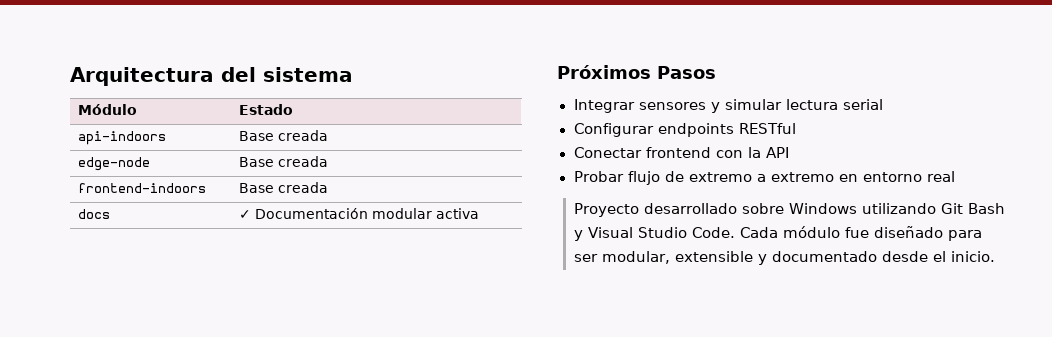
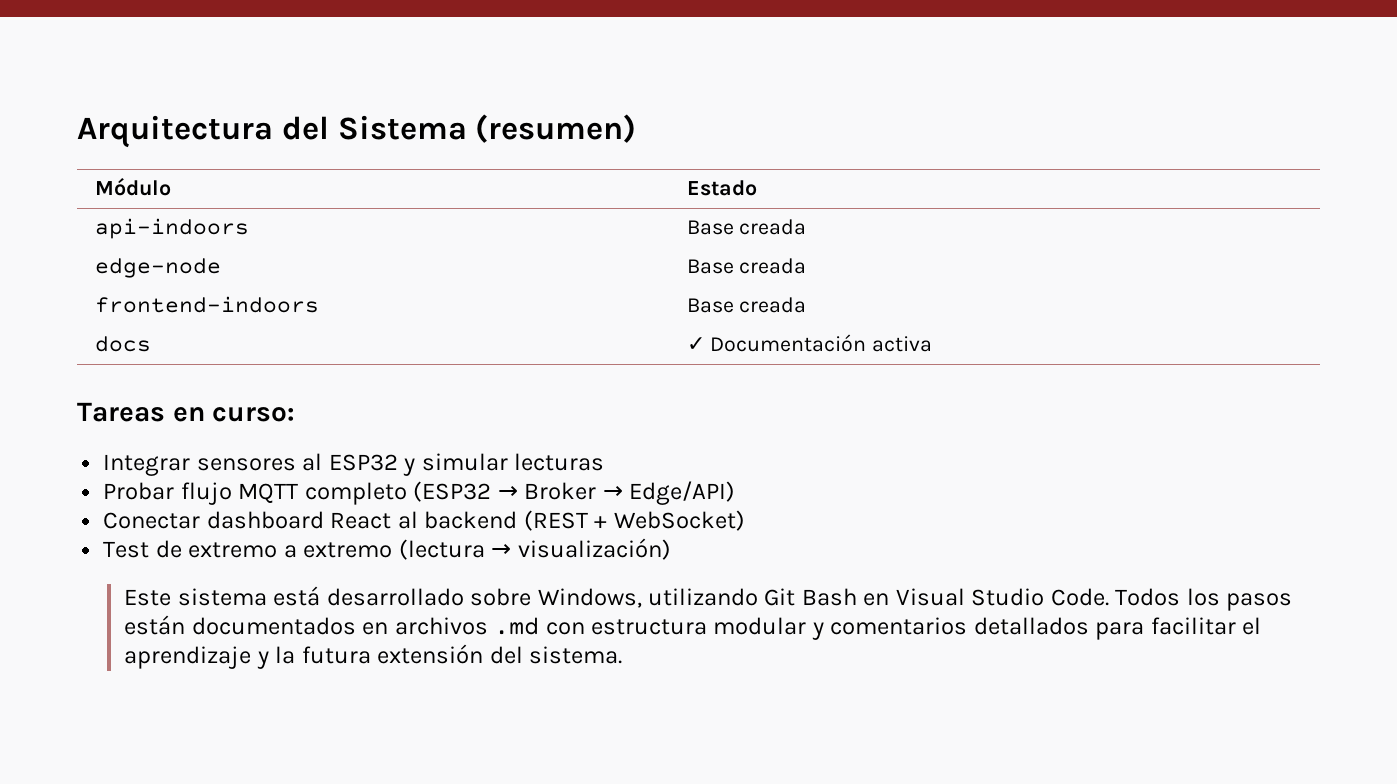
- Arquitectura del sistema
+ Arquitectura del Sistema (resumen)
- docs | ✓ Documentación modular activa
+ docs | ✓ Documentación activa
- Próximos Pasos
+ Tareas en curso:
- Integrar sensores y simular lectura serial
- Configurar endpoints RESTful
- Conectar frontend con la API
- Probar flujo de extremo a extremo en entorno real
- Proyecto desarrollado sobre Windows utilizando Git Bash y Visual Studio Code.
+ Integrar sensores al ESP32 y simular lecturas
+ Probar flujo MQTT completo (ESP32 → Broker → Edge/API)
+ Conectar dashboard React al backend (REST + WebSocket)
+ Test de extremo a extremo (lectura → visualización)
+ Este sistema está desarrollado sobre Windows, utilizando Git Bash en Visual Studio Code.
- Cada módulo fue diseñado para ser modular, extensible y documentado desde el inicio.
+ Todos los pasos están documentados en archivos .md con estructura modular y comentarios detallados para facilitar el aprendizaje y la futura extensión del sistema.

